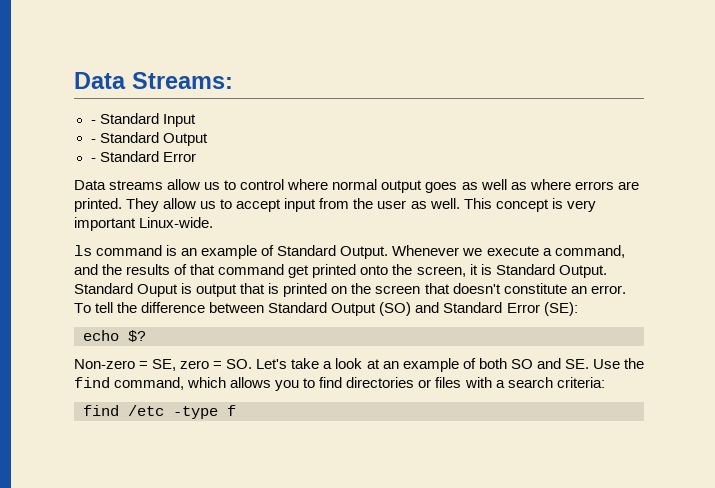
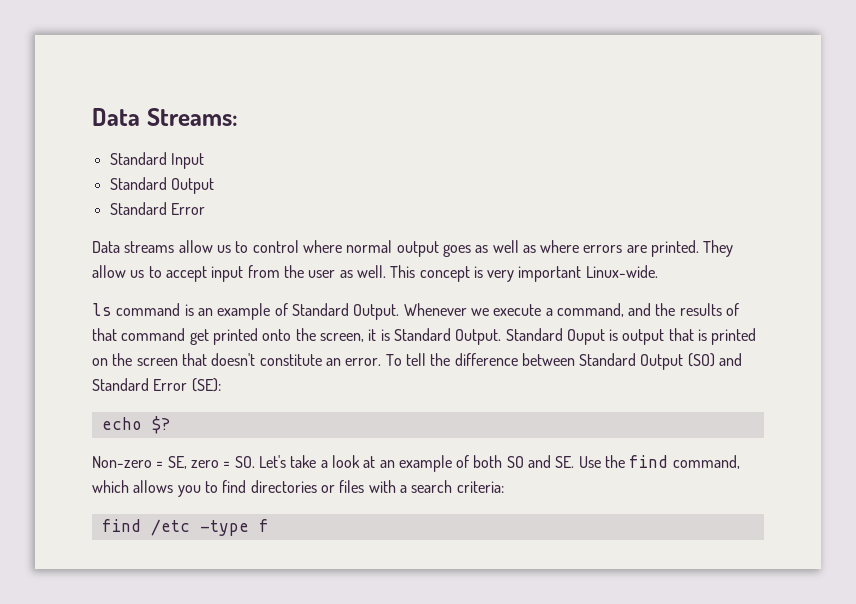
- - Standard Input
- - Standard Output
- - Standard Error
+ Standard Input
+ Standard Output
+ Standard Error

